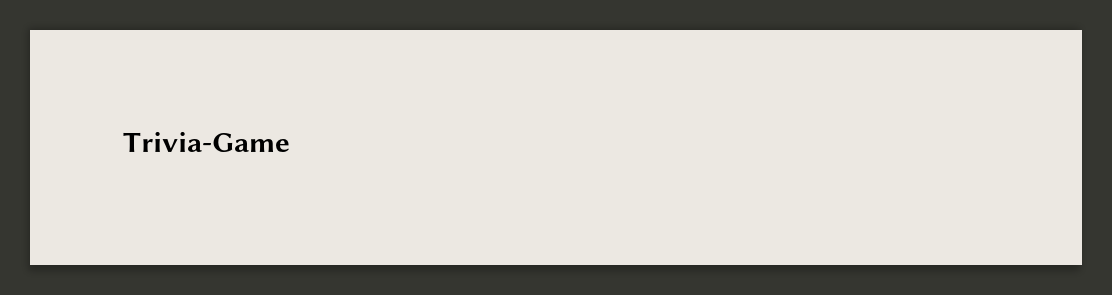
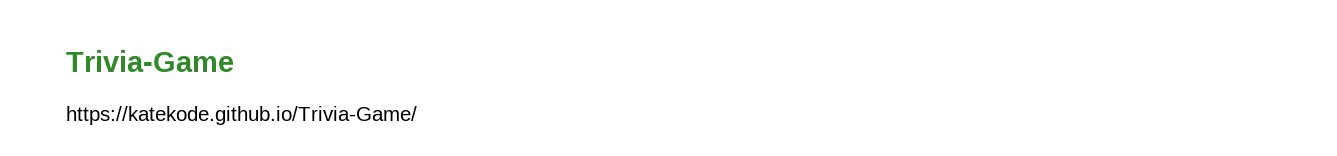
+ https://katekode.github.io/Trivia-Game/

